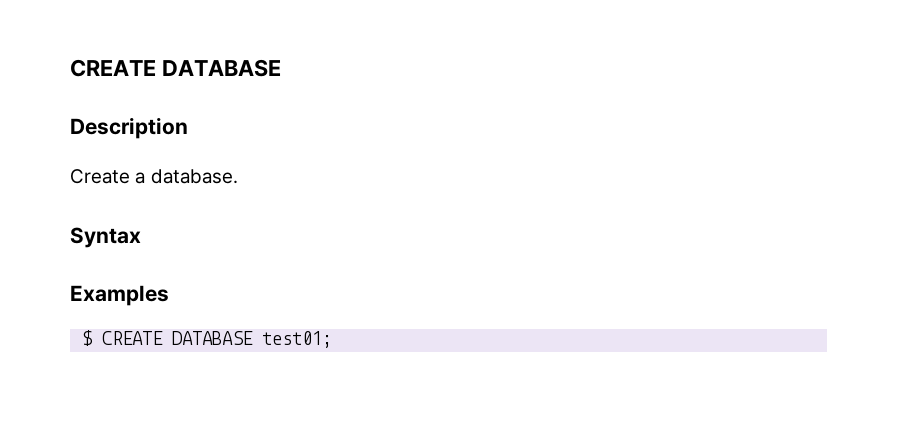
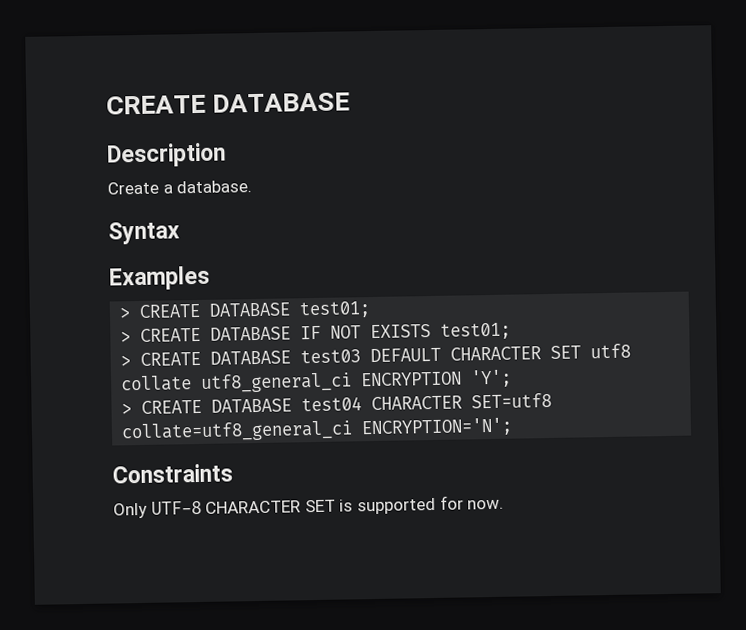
- $ CREATE DATABASE test01;
+ > CREATE DATABASE test01;
+ > CREATE DATABASE IF NOT EXISTS test01;
+ > CREATE DATABASE test03 DEFAULT CHARACTER SET utf8 collate utf8_general_ci ENCRYPTION 'Y';
+ > CREATE DATABASE test04 CHARACTER SET=utf8 collate=utf8_general_ci ENCRYPTION='N';
+ Constraints
+ Only UTF-8 CHARACTER SET is supported for now.

